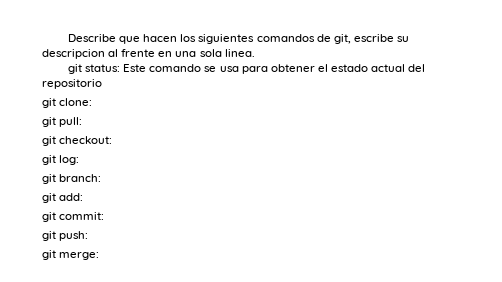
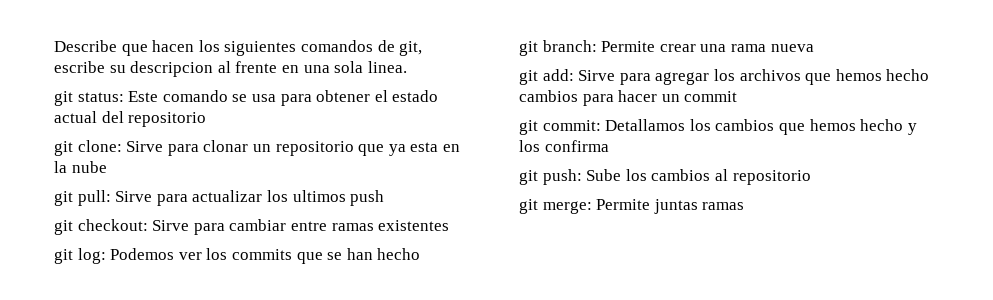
- git clone:
- git pull:
- git checkout:
- git log:
- git branch:
- git add:
- git commit:
- git push:
+ git clone: Sirve para clonar un repositorio que ya esta en la nube
+ git pull: Sirve para actualizar los ultimos push
+ git checkout: Sirve para cambiar entre ramas existentes
+ git log: Podemos ver los commits que se han hecho
+ git branch: Permite crear una rama nueva
+ git add: Sirve para agregar los archivos que hemos hecho cambios para hacer un commit
+ git commit: Detallamos los cambios que hemos hecho y los confirma
+ git push: Sube los cambios al repositorio
- git merge:
+ git merge: Permite juntas ramas

